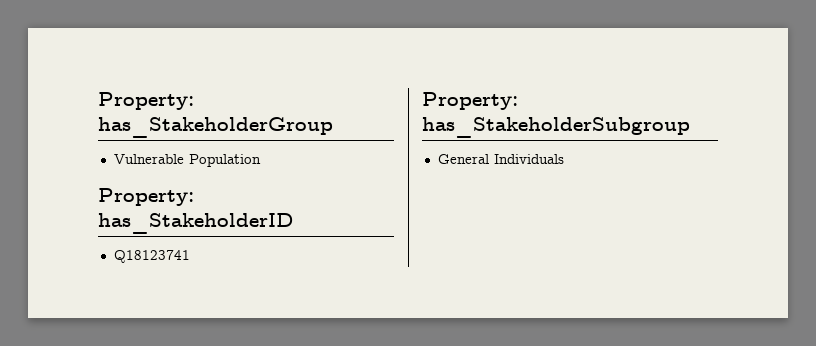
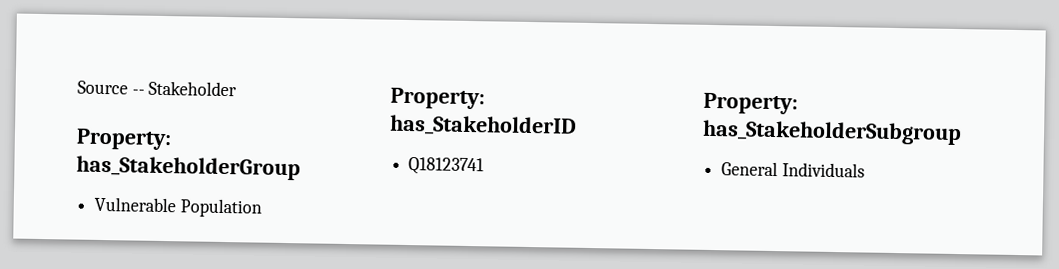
+ Source -- Stakeholder

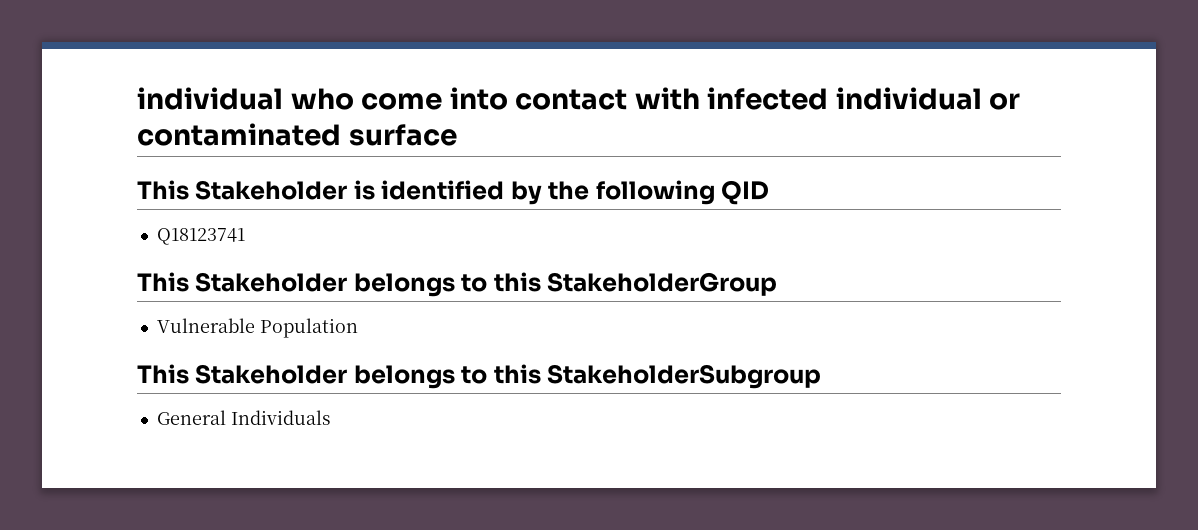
- Source -- Stakeholder
- Property: has_StakeholderGroup
+ individual who come into contact with infected individual or contaminated surface
+ This Stakeholder is identified by the following QID
+ Q18123741
+ This Stakeholder belongs to this StakeholderGroup
  Vulnerable Population
- Property: has_StakeholderID
- Q18123741
- Property: has_StakeholderSubgroup
+ This Stakeholder belongs to this StakeholderSubgroup

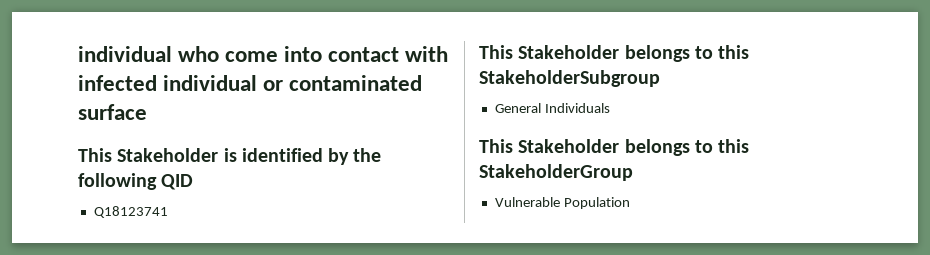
+ This Stakeholder belongs to this StakeholderSubgroup
+ General Individuals
  This Stakeholder belongs to this StakeholderGroup
  Vulnerable Population
- This Stakeholder belongs to this StakeholderSubgroup
- General Individuals

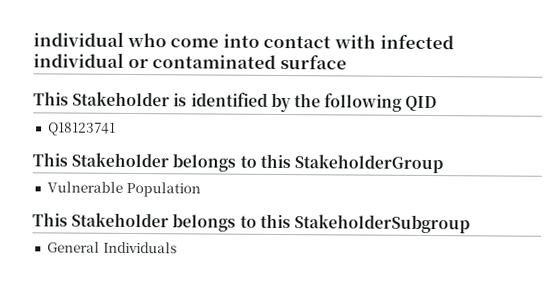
+ This Stakeholder belongs to this StakeholderGroup
+ Vulnerable Population
  This Stakeholder belongs to this StakeholderSubgroup
  General Individuals
- This Stakeholder belongs to this StakeholderGroup
- Vulnerable Population

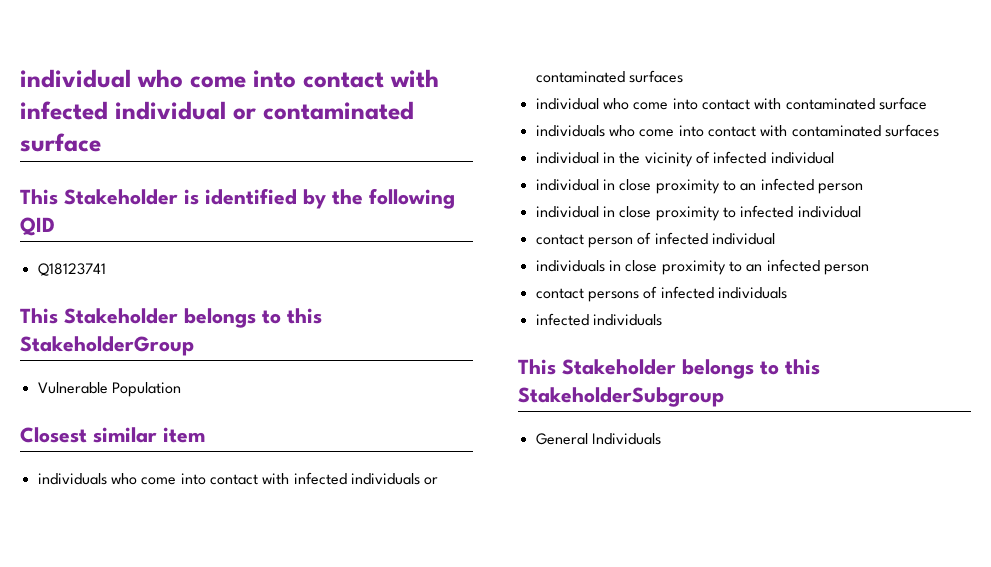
+ Closest similar item
+ individuals who come into contact with infected individuals or contaminated surfaces
+ individual who come into contact with contaminated surface
+ individuals who come into contact with contaminated surfaces
+ individual in the vicinity of infected individual
+ individual in close proximity to an infected person
+ individual in close proximity to infected individual
+ contact person of infected individual
+ individuals in close proximity to an infected person
+ contact persons of infected individuals
+ infected individuals

